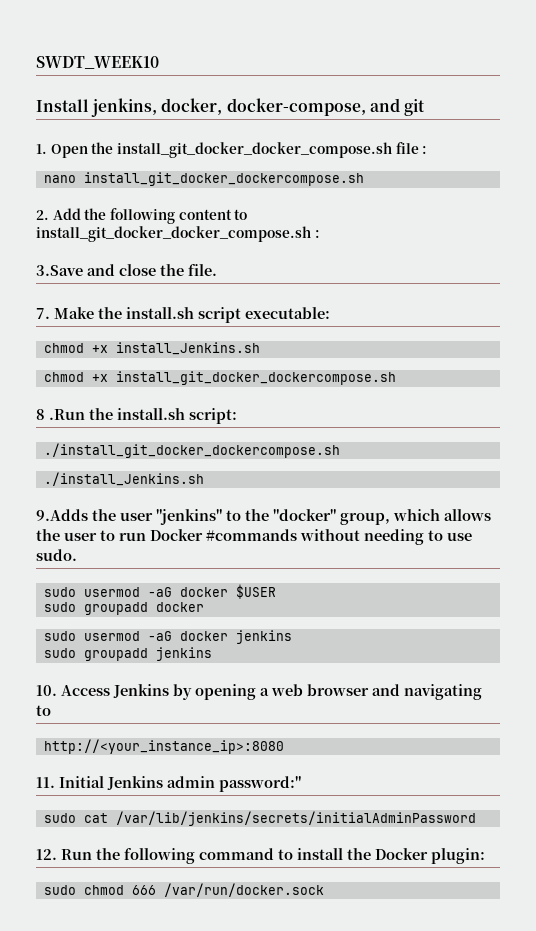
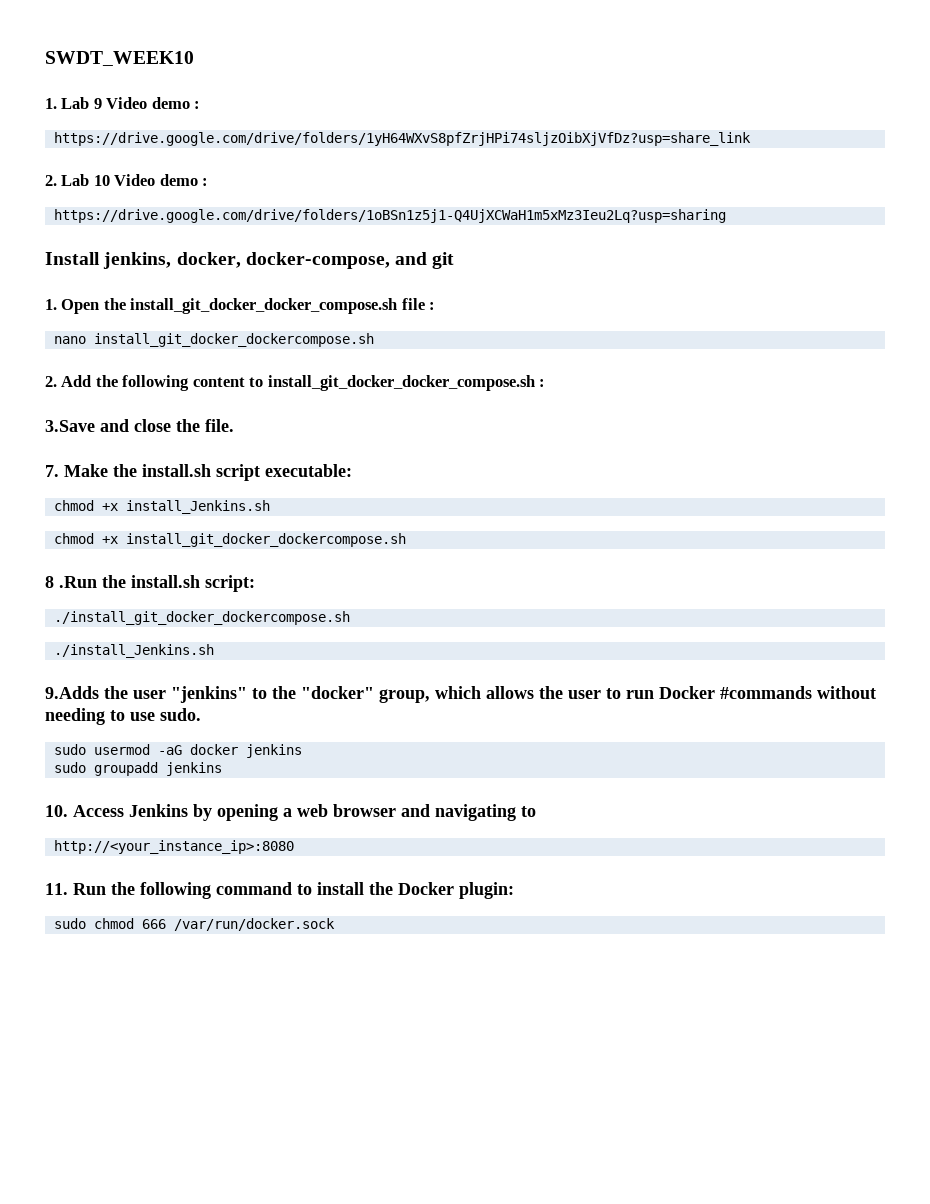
+ 1. Lab 9 Video demo :
+ https://drive.google.com/drive/folders/1yH64WXvS8pfZrjHPi74sljzOibXjVfDz?usp=share_link
+ 2. Lab 10 Video demo :
+ https://drive.google.com/drive/folders/1oBSn1z5j1-Q4UjXCWaH1m5xMz3Ieu2Lq?usp=sharing
- sudo usermod -aG docker $USER
- sudo groupadd docker
- 11. Initial Jenkins admin password:"
- sudo cat /var/lib/jenkins/secrets/initialAdminPassword
- 12. Run the following command to install the Docker plugin:
+ 11. Run the following command to install the Docker plugin:

